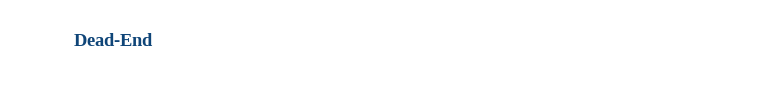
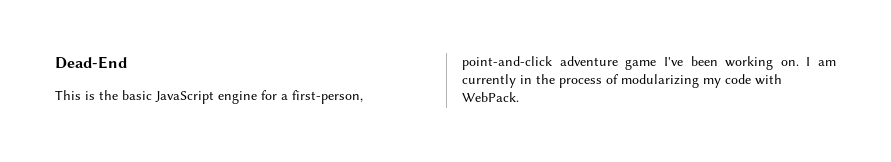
+ This is the basic JavaScript engine for a first-person, point-and-click adventure game I've been working on. I am currently in the process of modularizing my code with WebPack.

